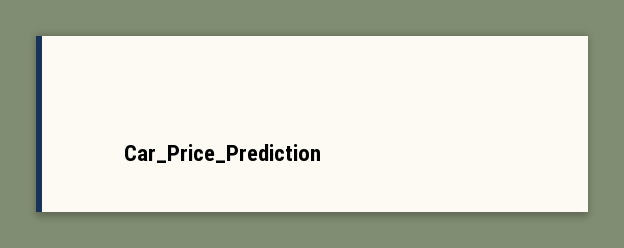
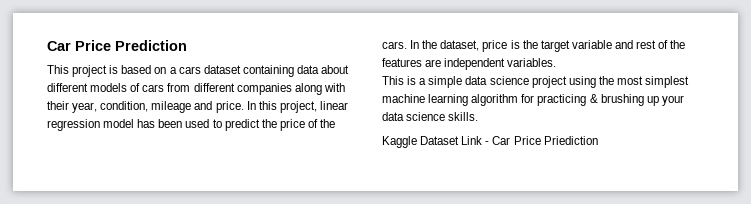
- Car_Price_Prediction
+ Car Price Prediction
+ This project is based on a cars dataset containing data about different models of cars from different companies along with their year, condition, mileage and price. In this project, linear regression model has been used to predict the price of the cars. In the dataset, price is the target variable and rest of the features are independent variables.
+ This is a simple data science project using the most simplest machine learning algorithm for practicing & brushing up your data science skills.
+ Kaggle Dataset Link - Car Price Priediction

